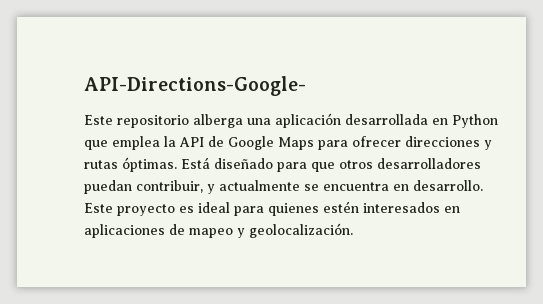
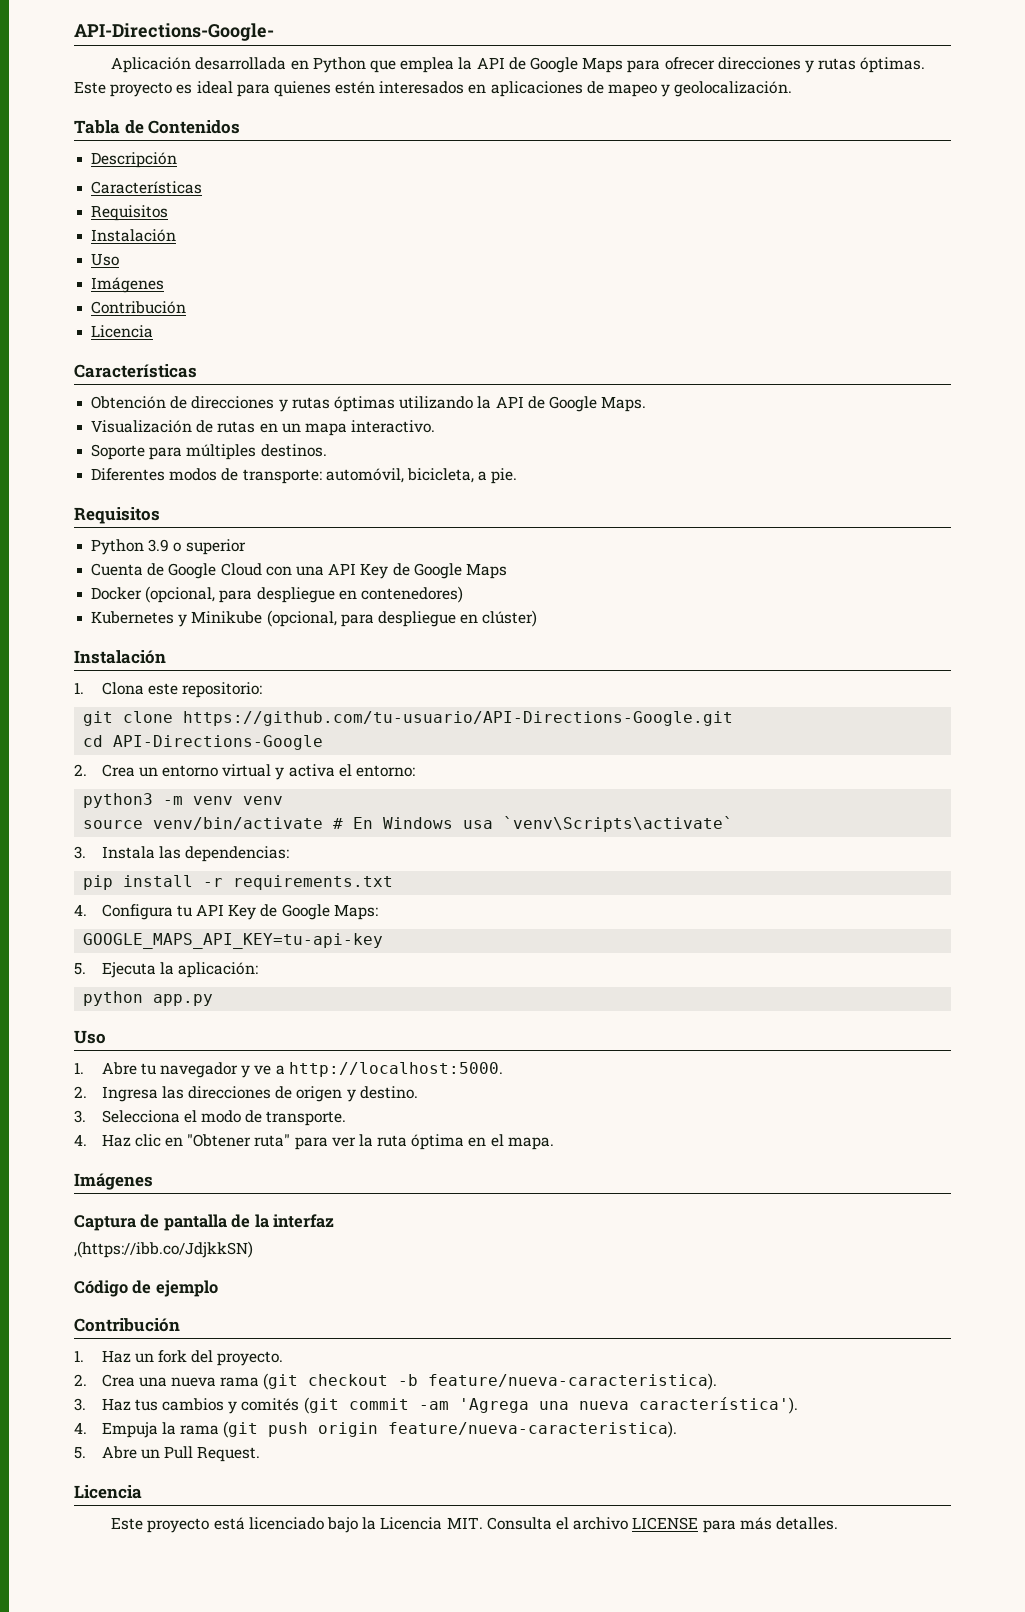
- Este repositorio alberga una aplicación desarrollada en Python que emplea la API de Google Maps para ofrecer direcciones y rutas óptimas.
+ Aplicación desarrollada en Python que emplea la API de Google Maps para ofrecer direcciones y rutas óptimas.
- Está diseñado para que otros desarrolladores puedan contribuir, y actualmente se encuentra en desarrollo.
+ Tabla de Contenidos
+ Descripción
+ Características
+ Requisitos
+ Instalación
+ Uso
+ Imágenes
+ Contribución
+ Licencia
+ Características
+ Obtención de direcciones y rutas óptimas utilizando la API de Google Maps.
+ Visualización de rutas en un mapa interactivo.
+ Soporte para múltiples destinos.
+ Diferentes modos de transporte: automóvil, bicicleta, a pie.
+ Requisitos
+ Python 3.9 o superior
+ Cuenta de Google Cloud con una API Key de Google Maps
+ Docker (opcional, para despliegue en contenedores)
+ Kubernetes y Minikube (opcional, para despliegue en clúster)
+ Instalación
+ 1. Clona este repositorio:
+ git clone https://github.com/tu-usuario/API-Directions-Google.git
+ cd API-Directions-Google
+ 2. Crea un entorno virtual y activa el entorno:
+ python3 -m venv venv
+ source venv/bin/activate # En Windows usa `venv\Scripts\activate`
+ 3. Instala las dependencias:
+ pip install -r requirements.txt
+ 4. Configura tu API Key de Google Maps:
+ GOOGLE_MAPS_API_KEY=tu-api-key
+ 5. Ejecuta la aplicación:
+ python app.py
+ Uso
+ 1. Abre tu navegador y ve a http://localhost:5000.
+ 2. Ingresa las direcciones de origen y destino.
+ 3. Selecciona el modo de transporte.
+ 4. Haz clic en "Obtener ruta" para ver la ruta óptima en el mapa.
+ Imágenes
+ Captura de pantalla de la interfaz
+ ,(https://ibb.co/JdjkkSN)
+ Código de ejemplo
+ Contribución
+ 1. Haz un fork del proyecto.
+ 2. Crea una nueva rama (git checkout -b feature/nueva-caracteristica).
+ 3. Haz tus cambios y comités (git commit -am 'Agrega una nueva característica').
+ 4. Empuja la rama (git push origin feature/nueva-caracteristica).
+ 5. Abre un Pull Request.
+ Licencia
+ Este proyecto está licenciado bajo la Licencia MIT. Consulta el archivo LICENSE para más detalles.

